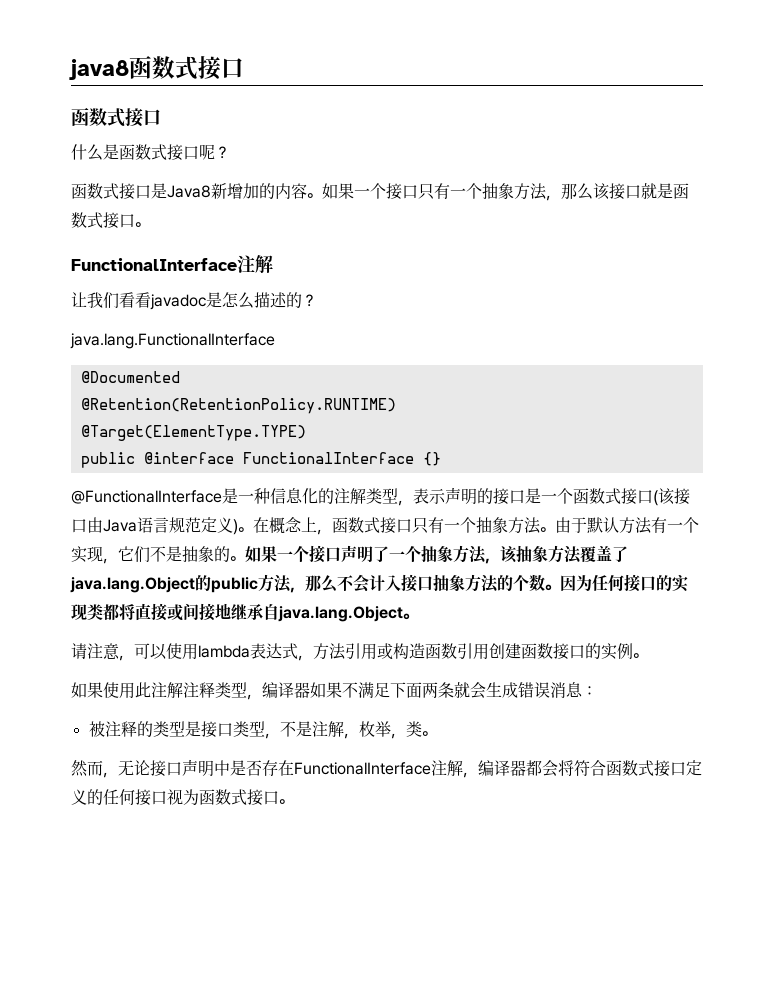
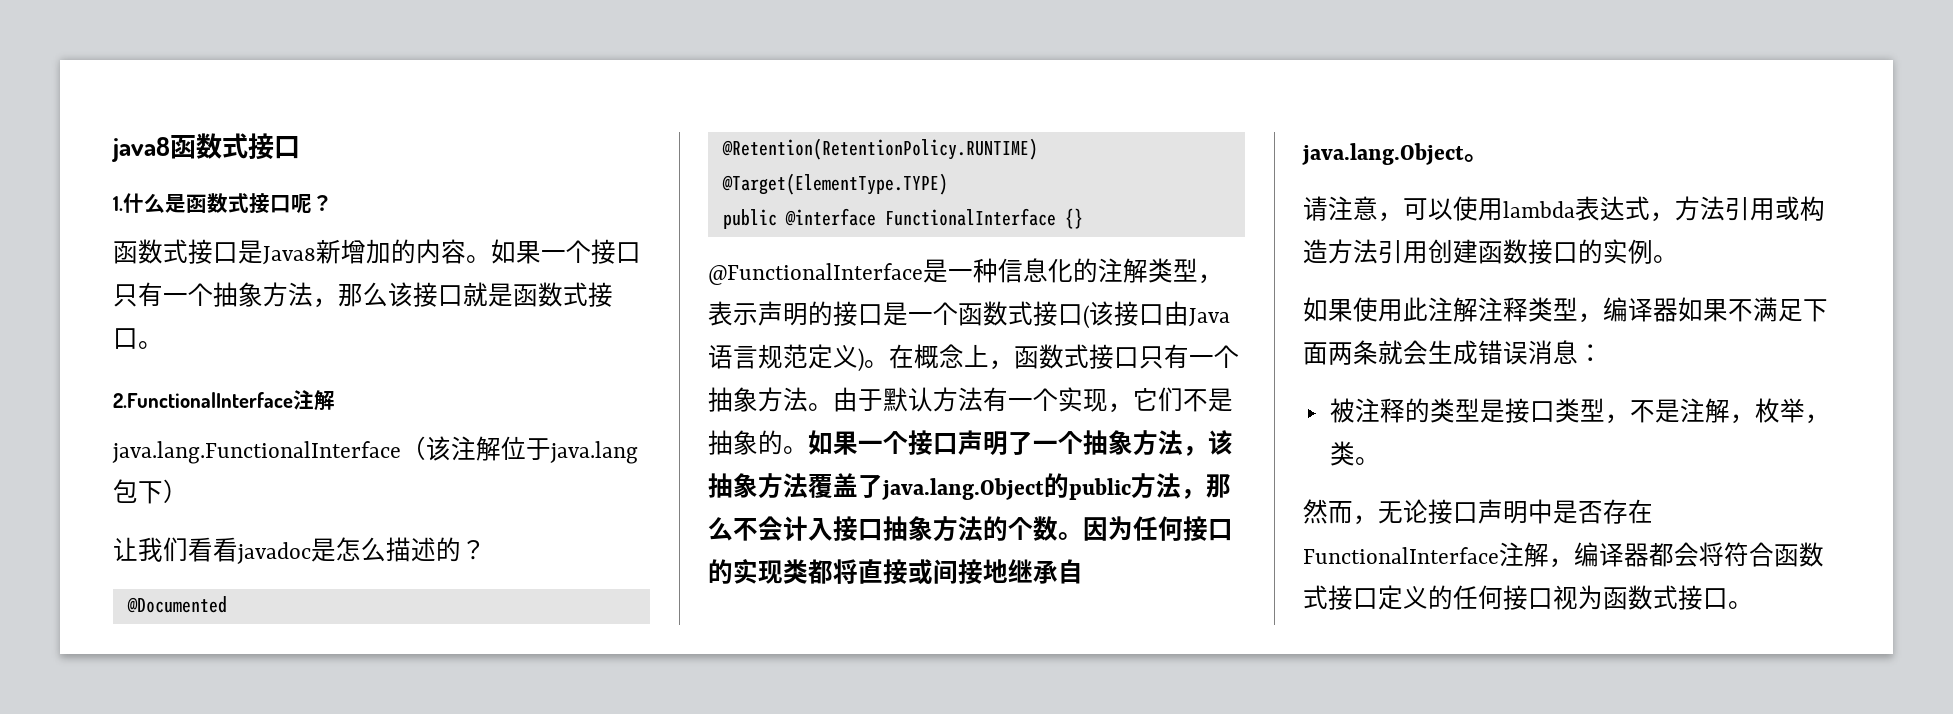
  java8函数式接口
- 函数式接口
- 什么是函数式接口呢？
+ 1.什么是函数式接口呢？
  如果一个接口只有一个抽象方法，那么该接口就是函数式接口。
- FunctionalInterface注解
+ 2.FunctionalInterface注解
+ java.lang.FunctionalInterface（该注解位于java.lang包下）
- java.lang.FunctionalInterface
- 请注意，可以使用lambda表达式，方法引用或构造函数引用创建函数接口的实例。
+ 请注意，可以使用lambda表达式，方法引用或构造方法引用创建函数接口的实例。

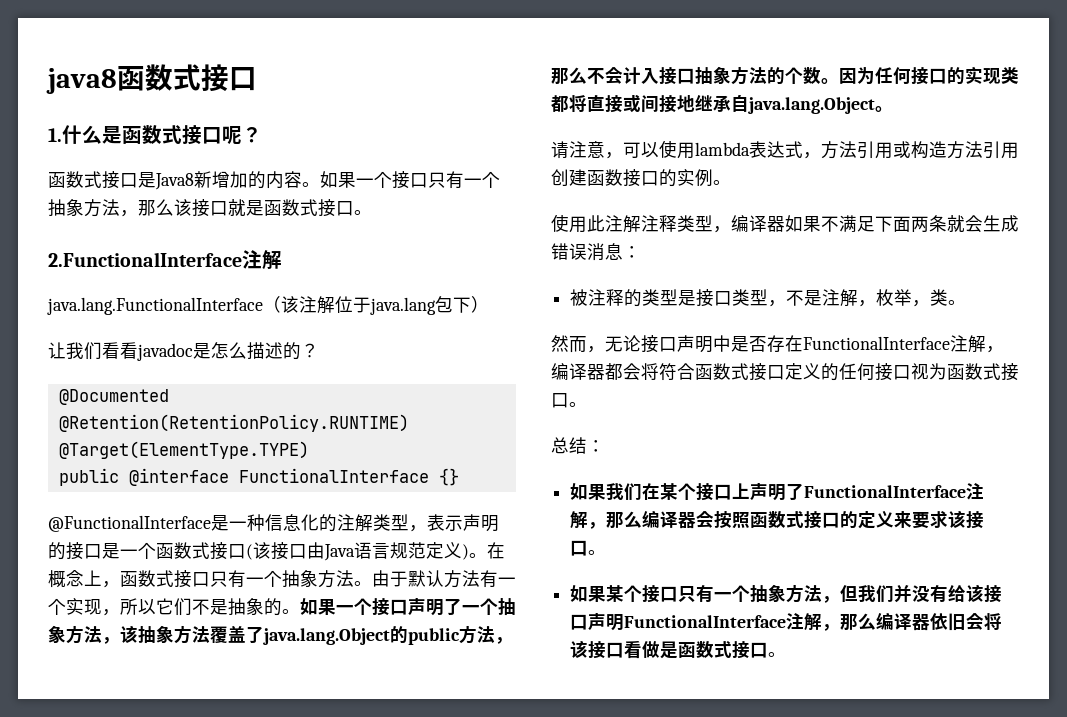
- 由于默认方法有一个实现，它们不是抽象的。
+ 由于默认方法有一个实现，所以它们不是抽象的。
- 如果使用此注解注释类型，编译器如果不满足下面两条就会生成错误消息：
+ 使用此注解注释类型，编译器如果不满足下面两条就会生成错误消息：
+ 总结：
+ 如果我们在某个接口上声明了FunctionalInterface注解，那么编译器会按照函数式接口的定义来要求该接口。
+ 如果某个接口只有一个抽象方法，但我们并没有给该接口声明FunctionalInterface注解，那么编译器依旧会将该接口看做是函数式接口。

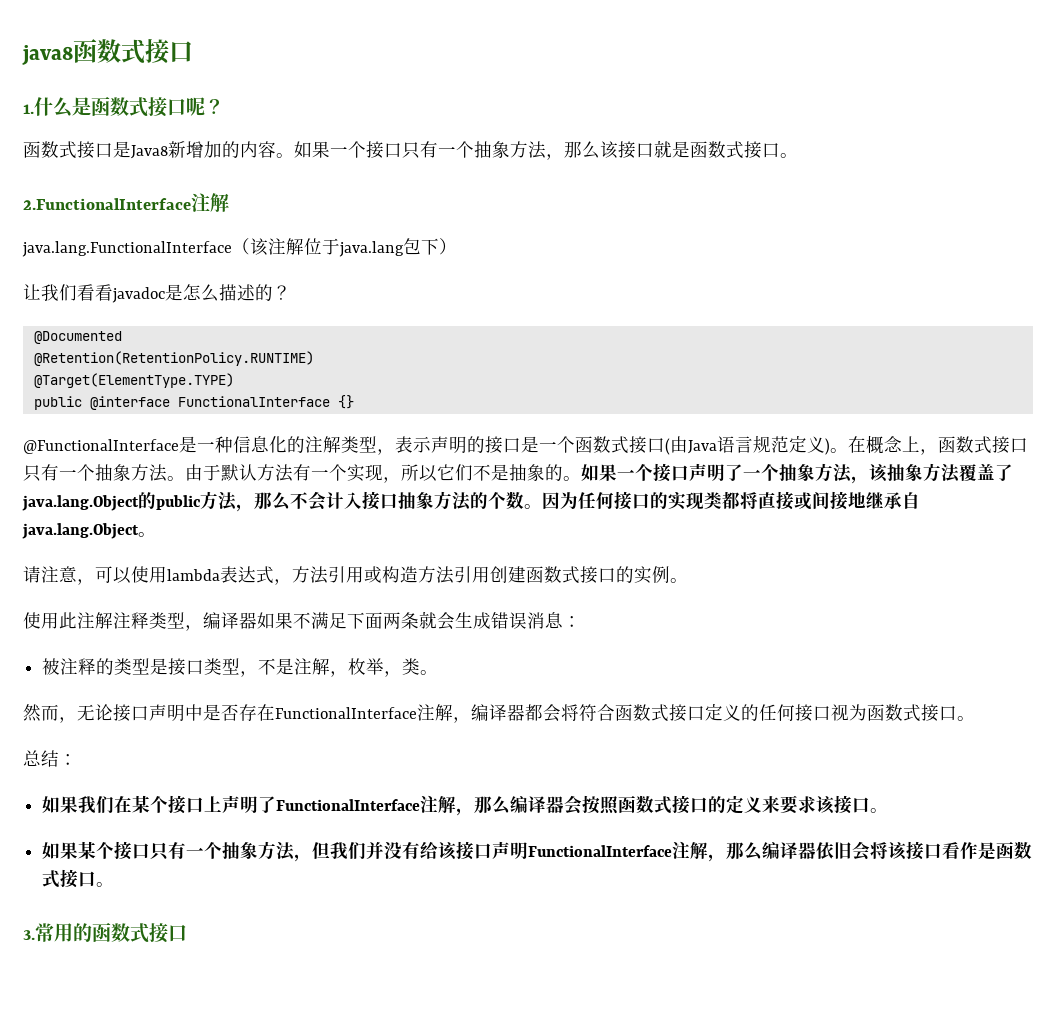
- @FunctionalInterface是一种信息化的注解类型，表示声明的接口是一个函数式接口(该接口由Java语言规范定义)。
+ @FunctionalInterface是一种信息化的注解类型，表示声明的接口是一个函数式接口(由Java语言规范定义)。
- 请注意，可以使用lambda表达式，方法引用或构造方法引用创建函数接口的实例。
+ 请注意，可以使用lambda表达式，方法引用或构造方法引用创建函数式接口的实例。
- 如果某个接口只有一个抽象方法，但我们并没有给该接口声明FunctionalInterface注解，那么编译器依旧会将该接口看做是函数式接口。
+ 如果某个接口只有一个抽象方法，但我们并没有给该接口声明FunctionalInterface注解，那么编译器依旧会将该接口看作是函数式接口。
+ 3.常用的函数式接口

